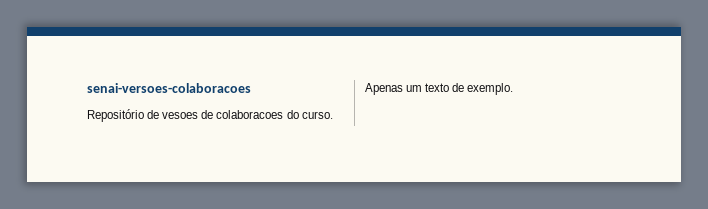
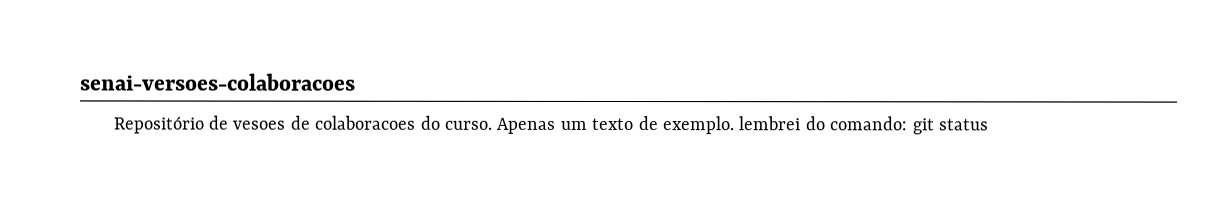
- Apenas um texto de exemplo.
+ Apenas um texto de exemplo. lembrei do comando: git status

